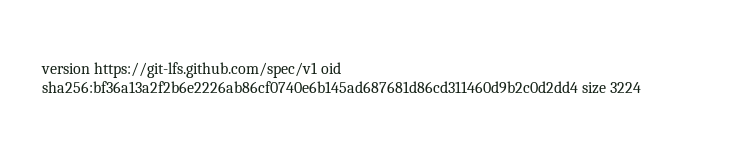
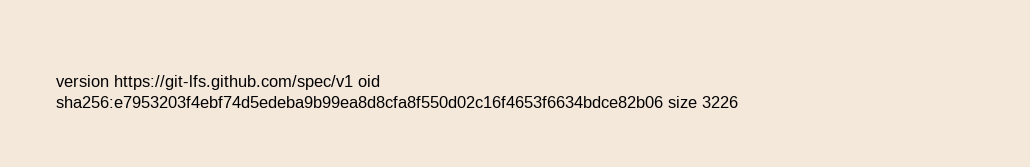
- version https://git-lfs.github.com/spec/v1 oid sha256:bf36a13a2f2b6e2226ab86cf0740e6b145ad687681d86cd311460d9b2c0d2dd4 size 3224
+ version https://git-lfs.github.com/spec/v1 oid sha256:e7953203f4ebf74d5edeba9b99ea8d8cfa8f550d02c16f4653f6634bdce82b06 size 3226

